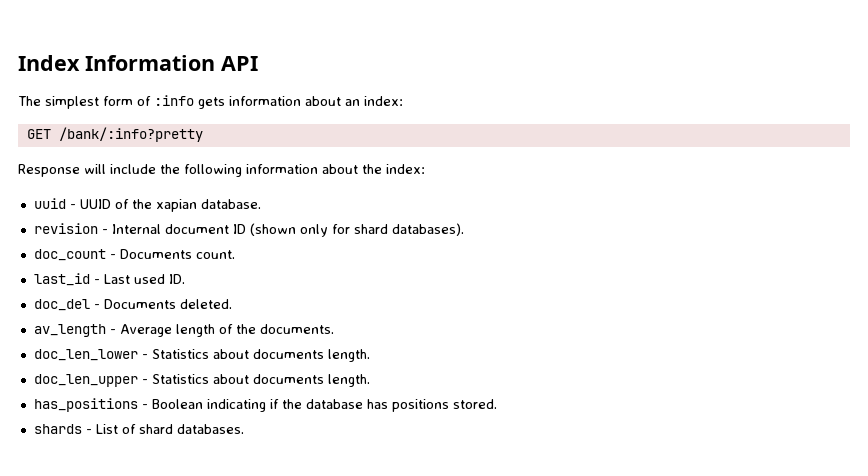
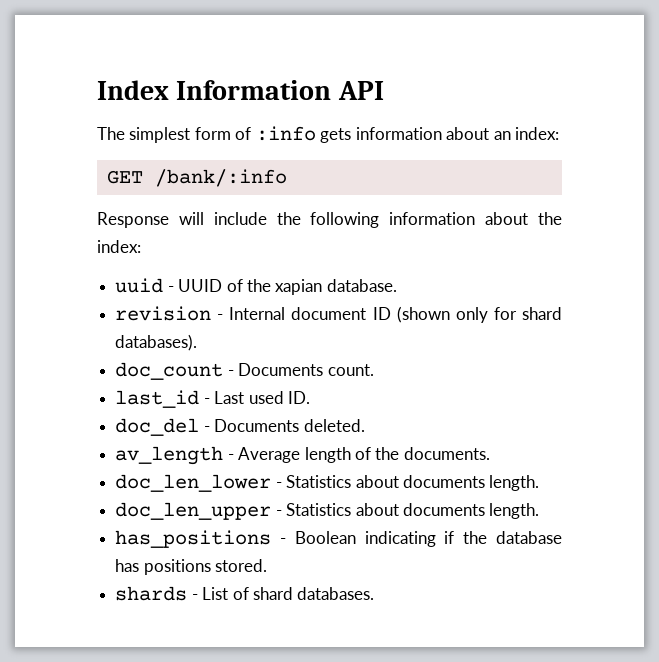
- GET /bank/:info?pretty
+ GET /bank/:info

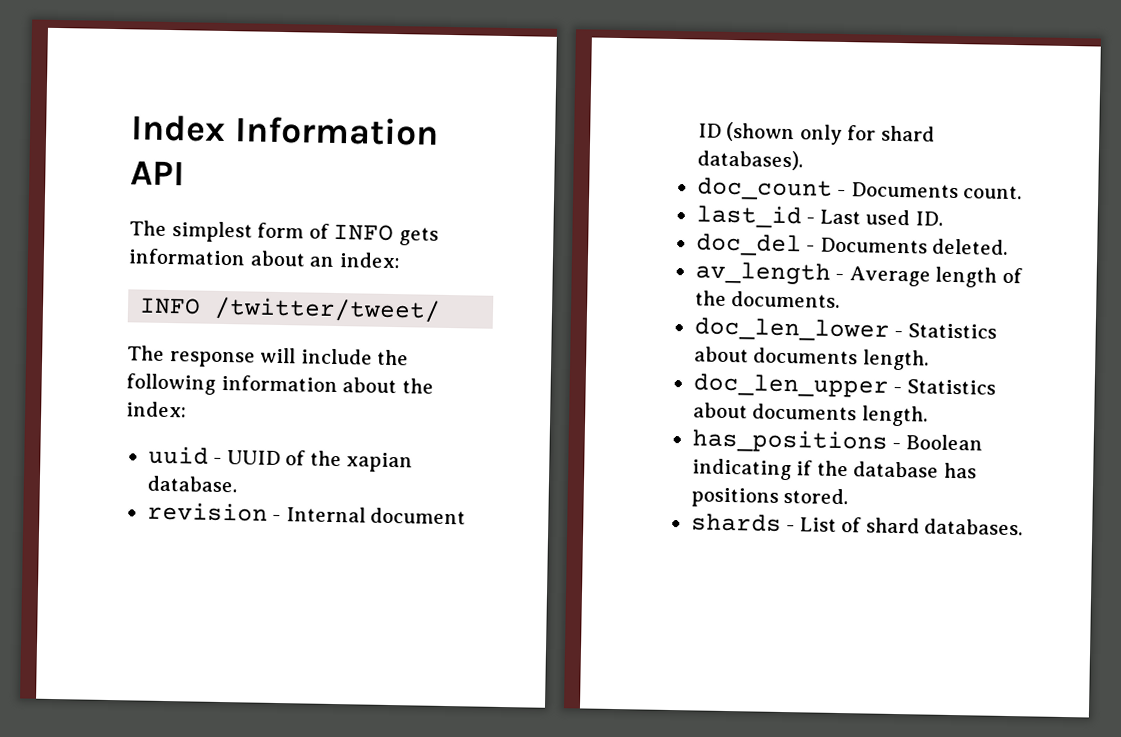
- The simplest form of :info gets information about an index:
+ The simplest form of INFO gets information about an index:
- GET /bank/:info
- Response will include the following information about the index:
+ INFO /twitter/tweet/
+ The response will include the following information about the index:

